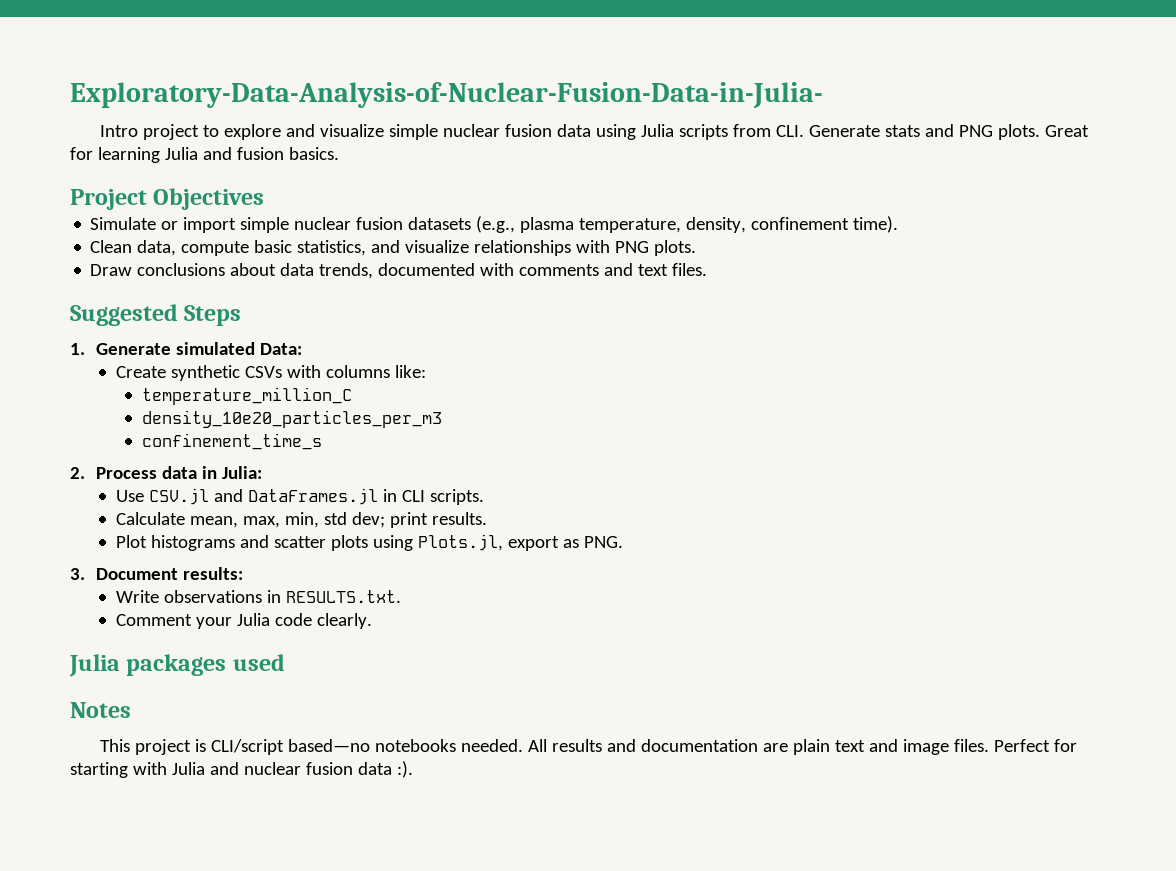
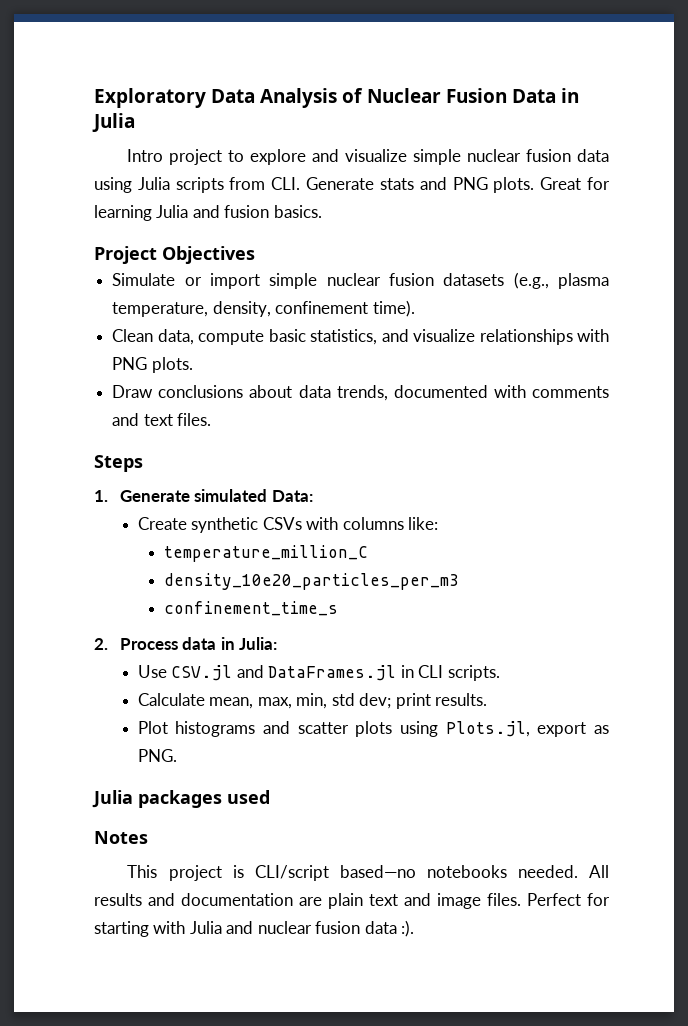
- Exploratory-Data-Analysis-of-Nuclear-Fusion-Data-in-Julia-
+ Exploratory Data Analysis of Nuclear Fusion Data in Julia
- Suggested Steps
+ Steps
- 3. Document results:
- Write observations in RESULTS.txt.
- Comment your Julia code clearly.

